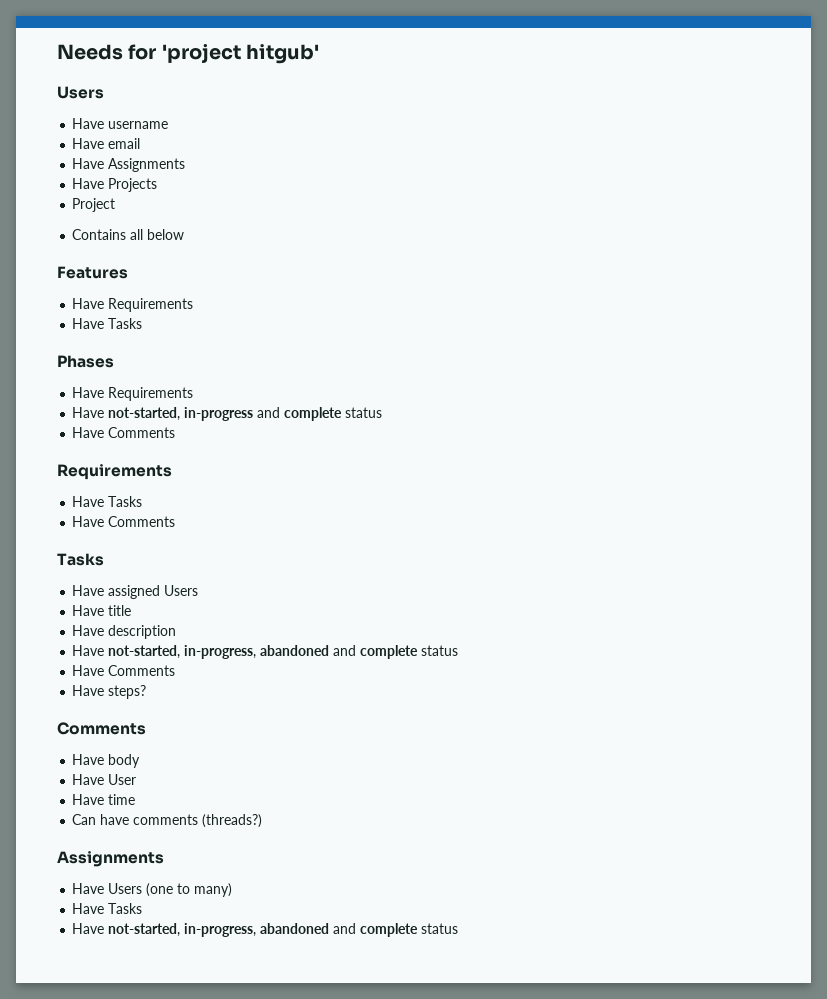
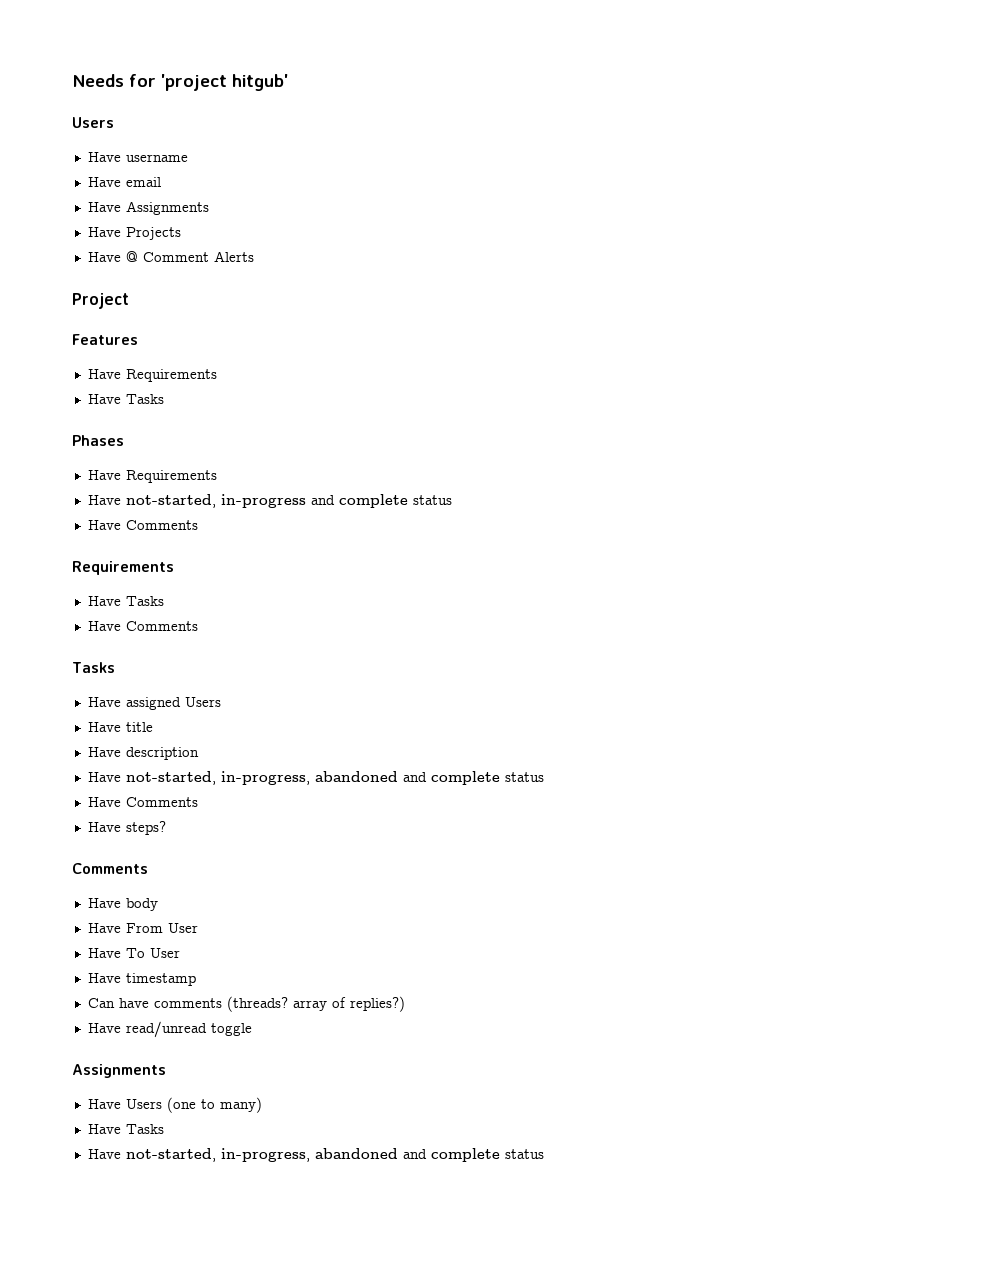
+ Have @ Comment Alerts
  Project
- Contains all below
- Have User
- Have time
+ Have From User
+ Have To User
+ Have timestamp
- Can have comments (threads?)
+ Can have comments (threads? array of replies?)
+ Have read/unread toggle

